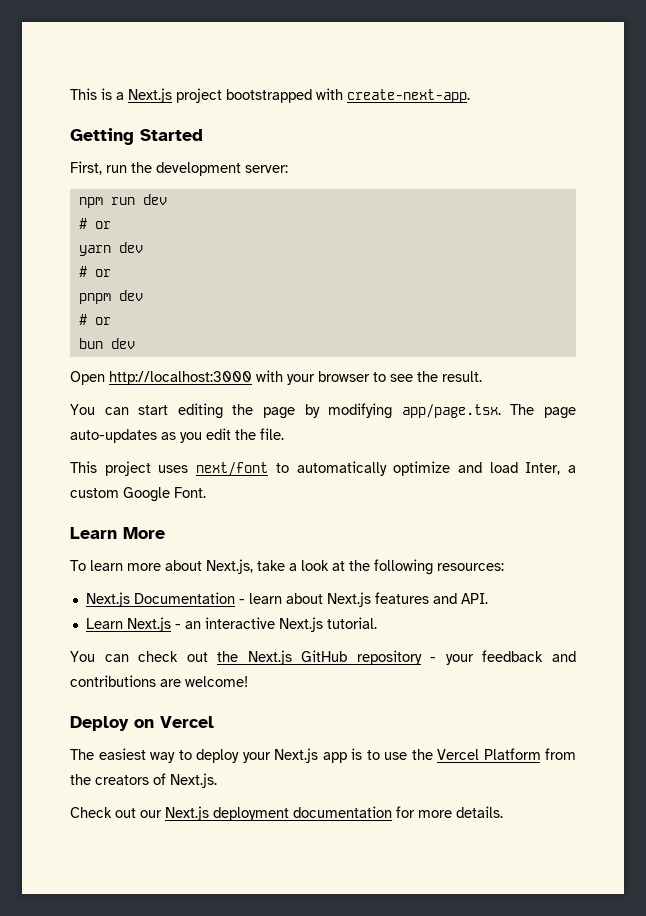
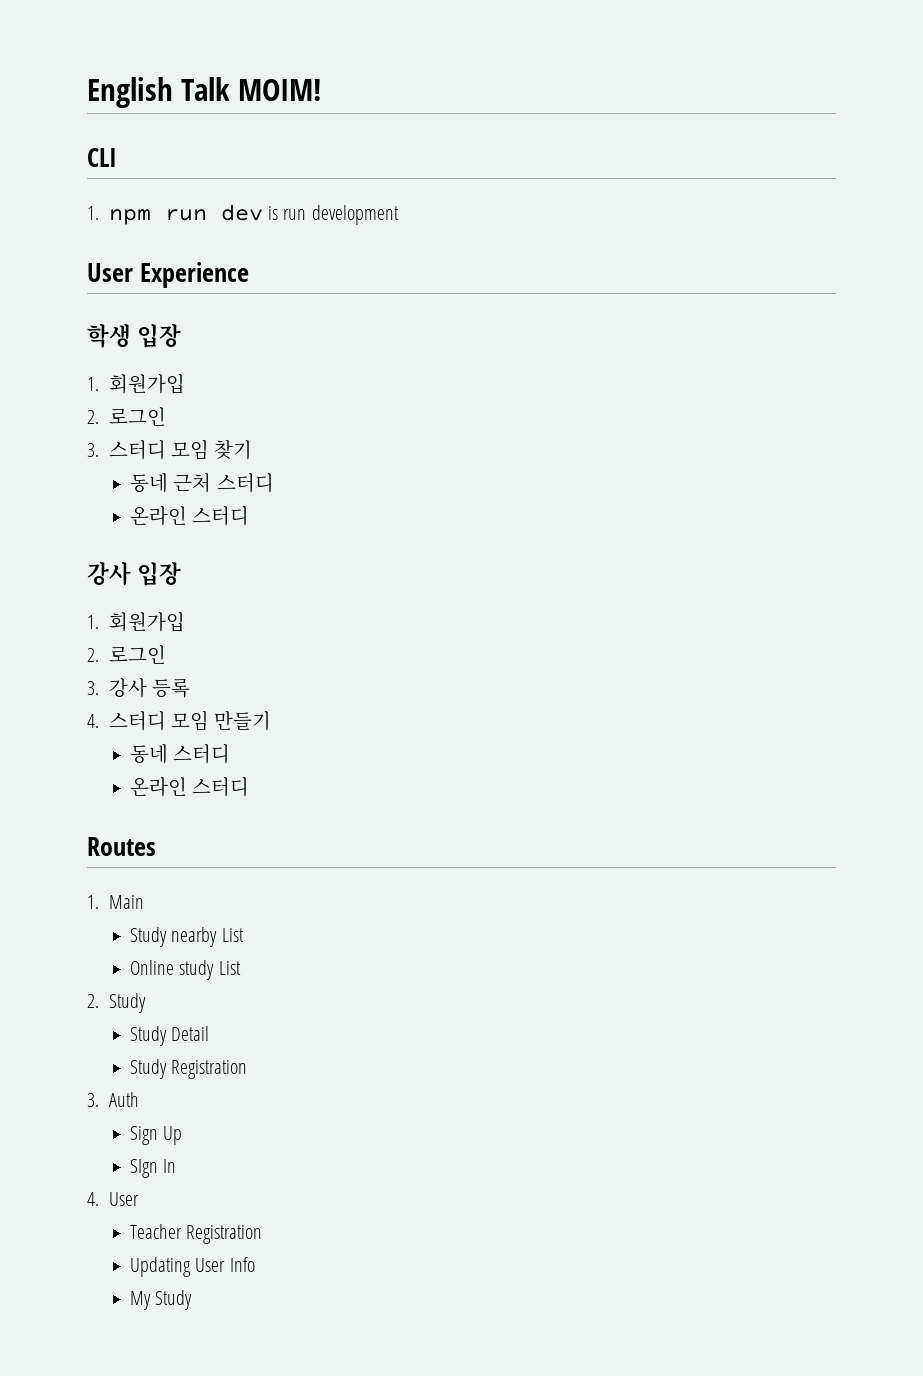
- This is a Next.js project bootstrapped with create-next-app.
- Getting Started
- First, run the development server:
- npm run dev
- # or
- yarn dev
- # or
- pnpm dev
- # or
- bun dev
- Open http://localhost:3000 with your browser to see the result.
- You can start editing the page by modifying app/page.tsx. The page auto-updates as you edit the file.
- This project uses next/font to automatically optimize and load Inter, a custom Google Font.
- Learn More
- To learn more about Next.js, take a look at the following resources:
- Next.js Documentation - learn about Next.js features and API.
- Learn Next.js - an interactive Next.js tutorial.
- You can check out the Next.js GitHub repository - your feedback and contributions are welcome!
- Deploy on Vercel
- The easiest way to deploy your Next.js app is to use the Vercel Platform from the creators of Next.js.
- Check out our Next.js deployment documentation for more details.
+ English Talk MOIM!
+ CLI
+ 1. npm run dev is run development
+ User Experience
+ 학생 입장
+ 1. 회원가입
+ 2. 로그인
+ 3. 스터디 모임 찾기
+ 동네 근처 스터디
+ 온라인 스터디
+ 강사 입장
+ 1. 회원가입
+ 2. 로그인
+ 3. 강사 등록
+ 4. 스터디 모임 만들기
+ 동네 스터디
+ 온라인 스터디
+ Routes
+ 1. Main
+ Study nearby List
+ Online study List
+ 2. Study
+ Study Detail
+ Study Registration
+ 3. Auth
+ Sign Up
+ SIgn In
+ 4. User
+ Teacher Registration
+ Updating User Info
+ My Study

